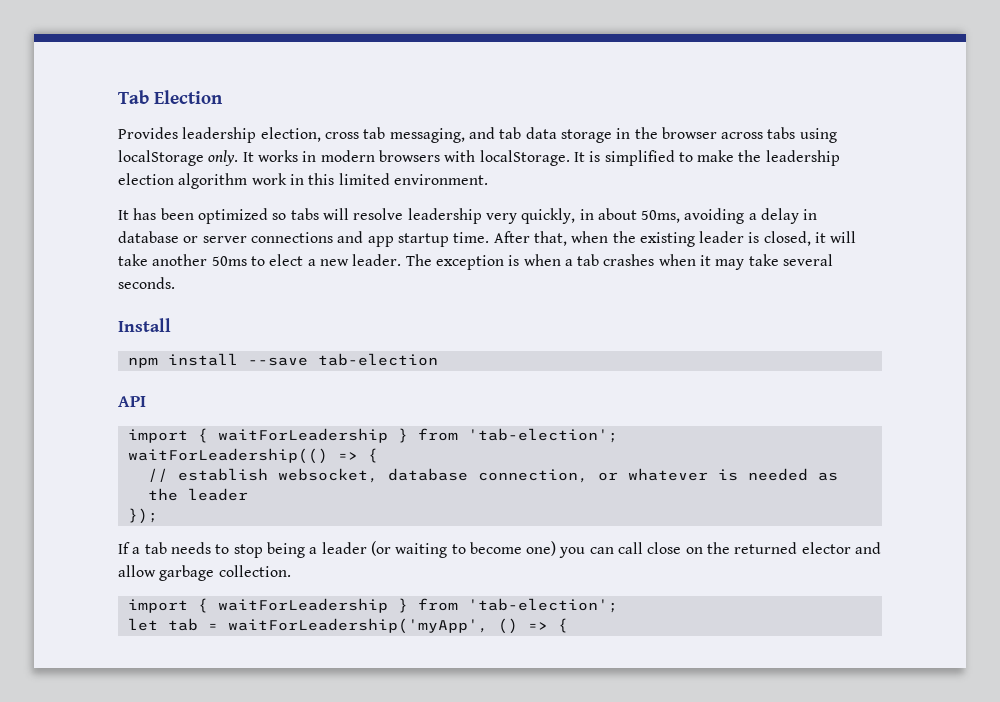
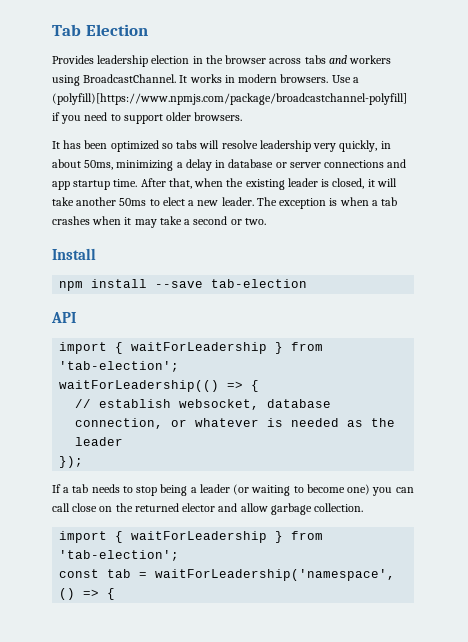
- Provides leadership election, cross tab messaging, and tab data storage in the browser across tabs using localStorage only. It works in modern browsers with localStorage. It is simplified to make the leadership election algorithm work in this limited environment.
+ Provides leadership election in the browser across tabs and workers using BroadcastChannel. It works in modern browsers. Use a (polyfill)[https://www.npmjs.com/package/broadcastchannel-polyfill] if you need to support older browsers.
- It has been optimized so tabs will resolve leadership very quickly, in about 50ms, avoiding a delay in database or server connections and app startup time.
+ It has been optimized so tabs will resolve leadership very quickly, in about 50ms, minimizing a delay in database or server connections and app startup time.
- The exception is when a tab crashes when it may take several seconds.
+ The exception is when a tab crashes when it may take a second or two.
- let tab = waitForLeadership('myApp', () => {
+ const tab = waitForLeadership('namespace', () => {

